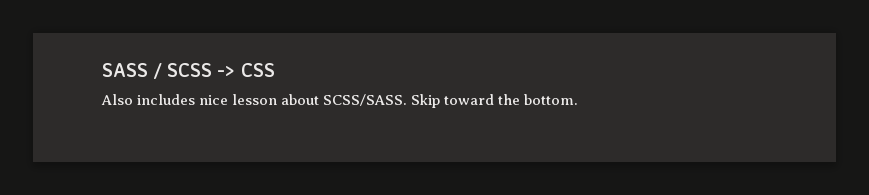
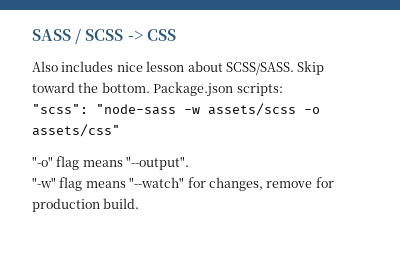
+ Package.json scripts:
+ "scss": "node-sass -w assets/scss -o assets/css"
+ "-o" flag means "--output".
+ "-w" flag means "--watch" for changes, remove for production build.

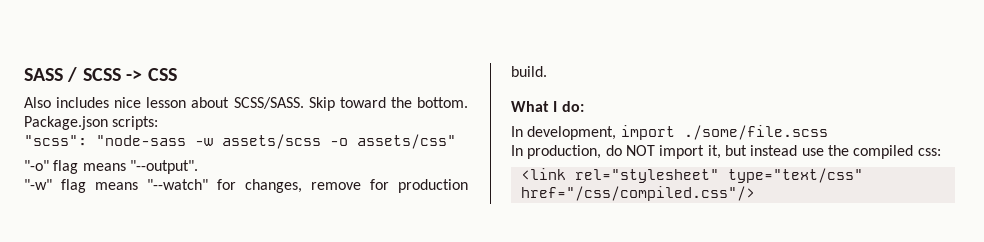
+ What I do:
+ In development, import ./some/file.scss
+ In production, do NOT import it, but instead use the compiled css:
+ <link rel="stylesheet" type="text/css" href="/css/compiled.css"/>

